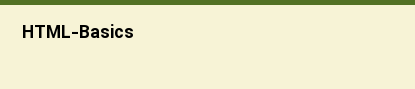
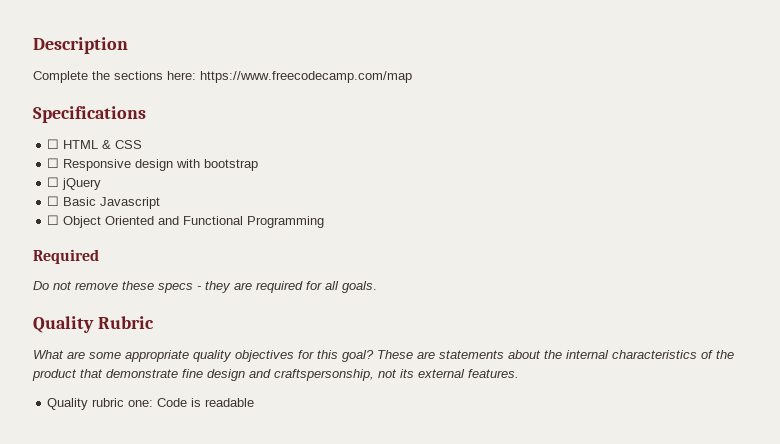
- HTML-Basics
+ Description
+ Complete the sections here: https://www.freecodecamp.com/map
+ Specifications
+ ☐ HTML & CSS
+ ☐ Responsive design with bootstrap
+ ☐ jQuery
+ ☐ Basic Javascript
+ ☐ Object Oriented and Functional Programming
+ Required
+ Do not remove these specs - they are required for all goals.
+ Quality Rubric
+ What are some appropriate quality objectives for this goal? These are statements about the internal characteristics of the product that demonstrate fine design and craftspersonship, not its external features.
+ Quality rubric one: Code is readable

